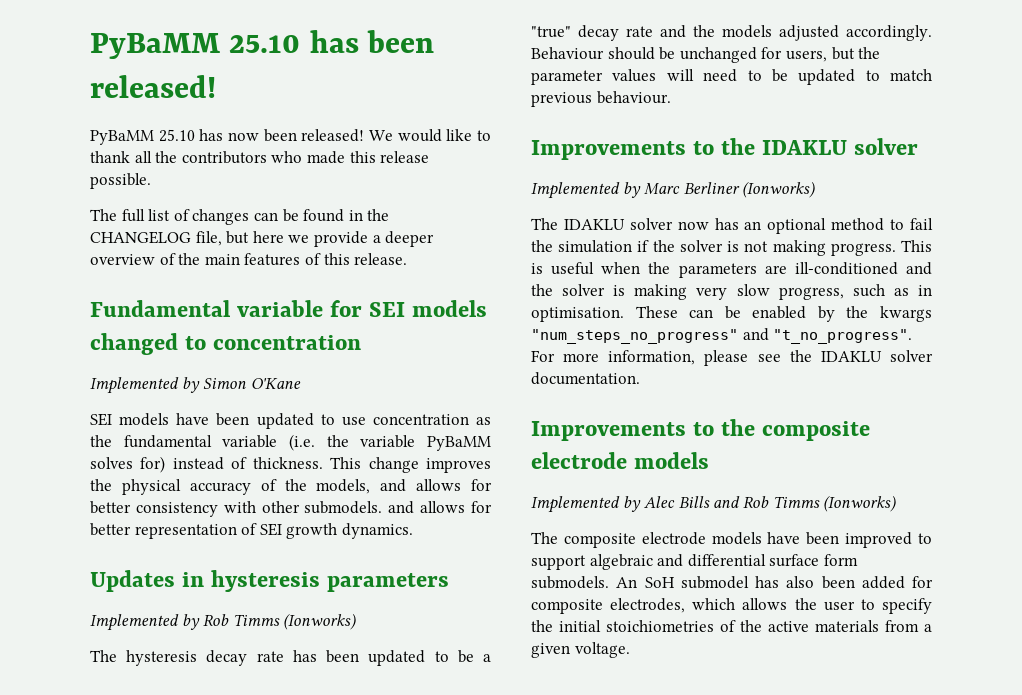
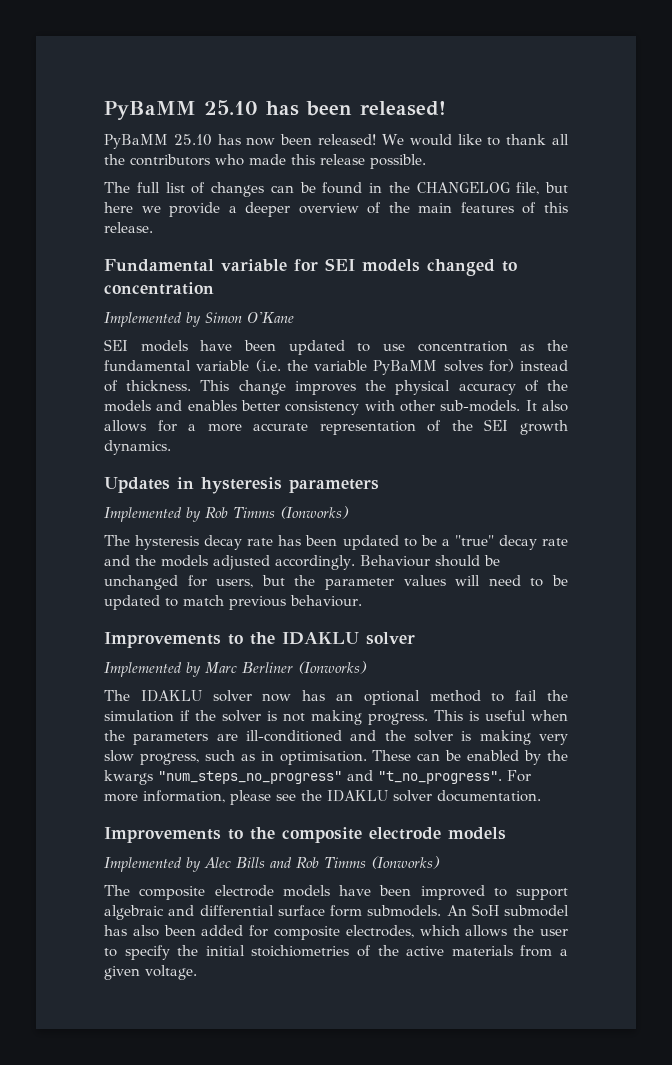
- This change improves the physical accuracy of the models, and allows for better consistency with other submodels. and allows for better representation of SEI growth dynamics.
+ This change improves the physical accuracy of the models and enables better consistency with other sub-models. It also allows for a more accurate representation of the SEI growth dynamics.

